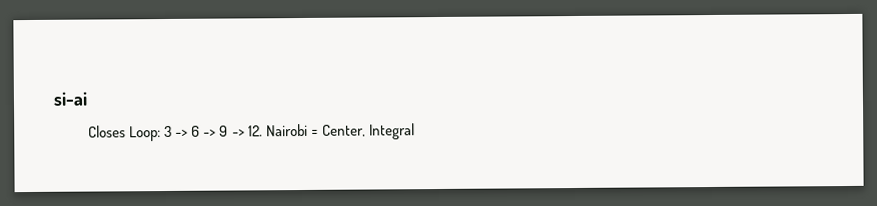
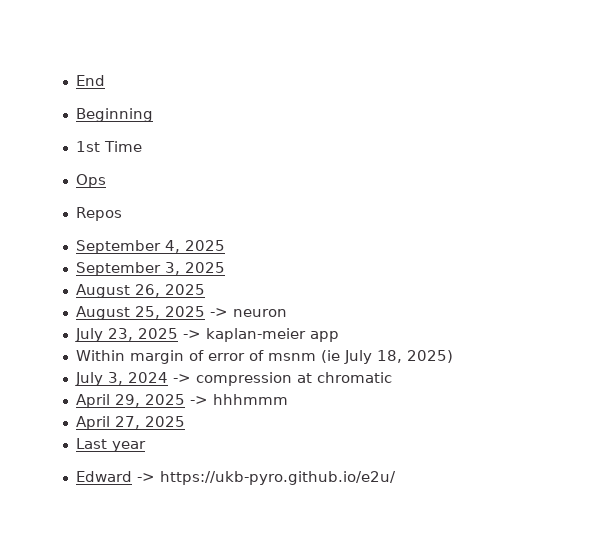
- si-ai
- Closes Loop: 3 -> 6 -> 9 -> 12. Nairobi = Center, Integral
+ End
+ Beginning
+ 1st Time
+ Ops
+ Repos
+ September 4, 2025
+ September 3, 2025
+ August 26, 2025
+ August 25, 2025 -> neuron
+ July 23, 2025 -> kaplan-meier app
+ Within margin of error of msnm (ie July 18, 2025)
+ July 3, 2024 -> compression at chromatic
+ April 29, 2025 -> hhhmmm
+ April 27, 2025
+ Last year
+ Edward -> https://ukb-pyro.github.io/e2u/

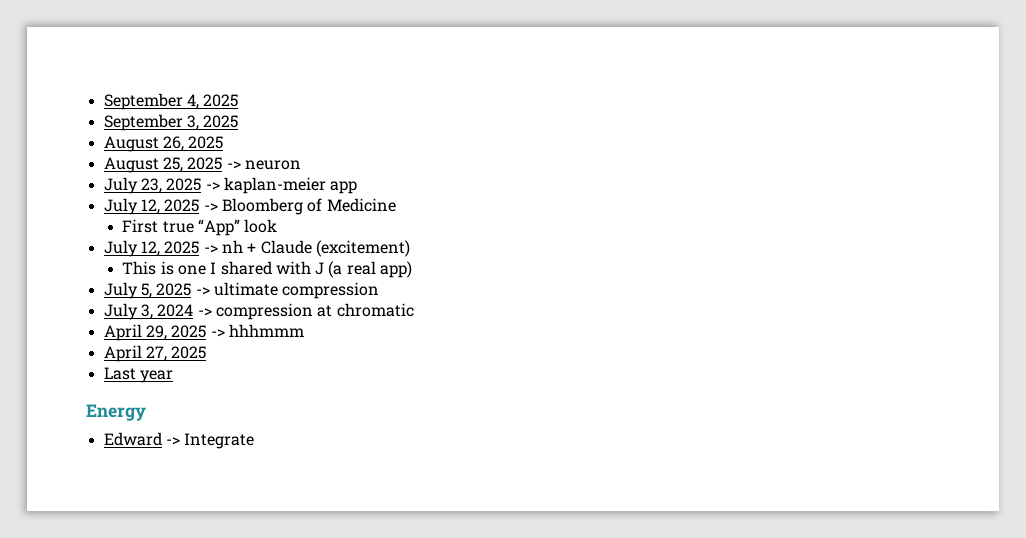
- End
- Beginning
- 1st Time
- Ops
- Repos
- Within margin of error of msnm (ie July 18, 2025)
+ July 12, 2025 -> Bloomberg of Medicine
+ First true “App” look
+ July 12, 2025 -> nh + Claude (excitement)
+ This is one I shared with J (a real app)
+ July 5, 2025 -> ultimate compression
+ Energy
- Edward -> https://ukb-pyro.github.io/e2u/
+ Edward -> Integrate

